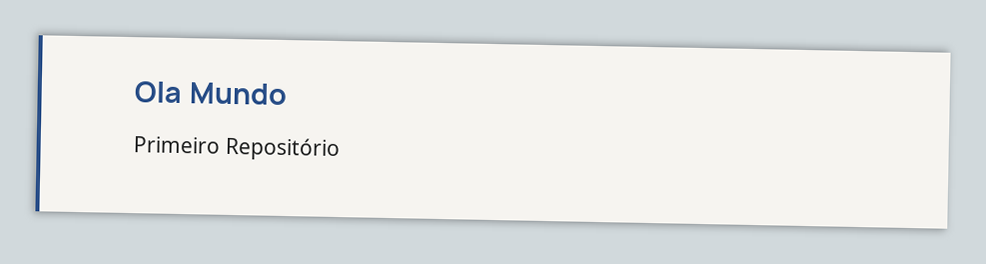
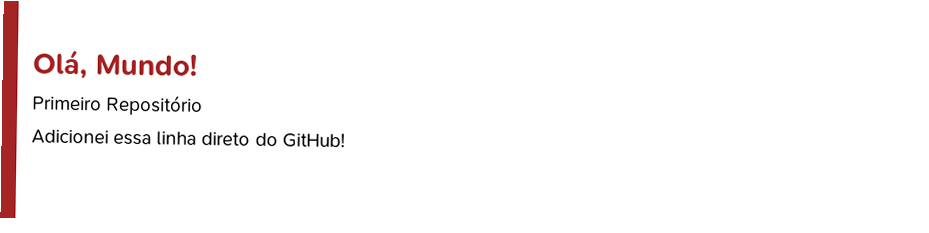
- Ola Mundo
+ Olá, Mundo!
+ Adicionei essa linha direto do GitHub!

